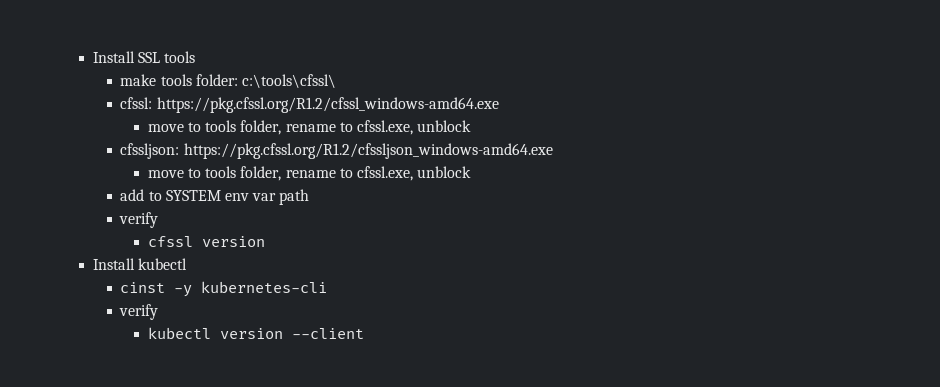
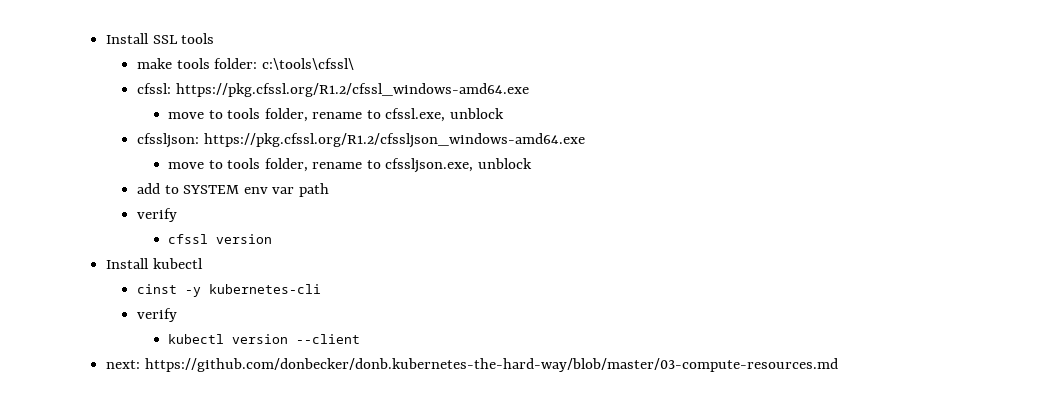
  cfssljson: https://pkg.cfssl.org/R1.2/cfssljson_windows-amd64.exe
- move to tools folder, rename to cfssl.exe, unblock
+ move to tools folder, rename to cfssljson.exe, unblock
+ next: https://github.com/donbecker/donb.kubernetes-the-hard-way/blob/master/03-compute-resources.md

